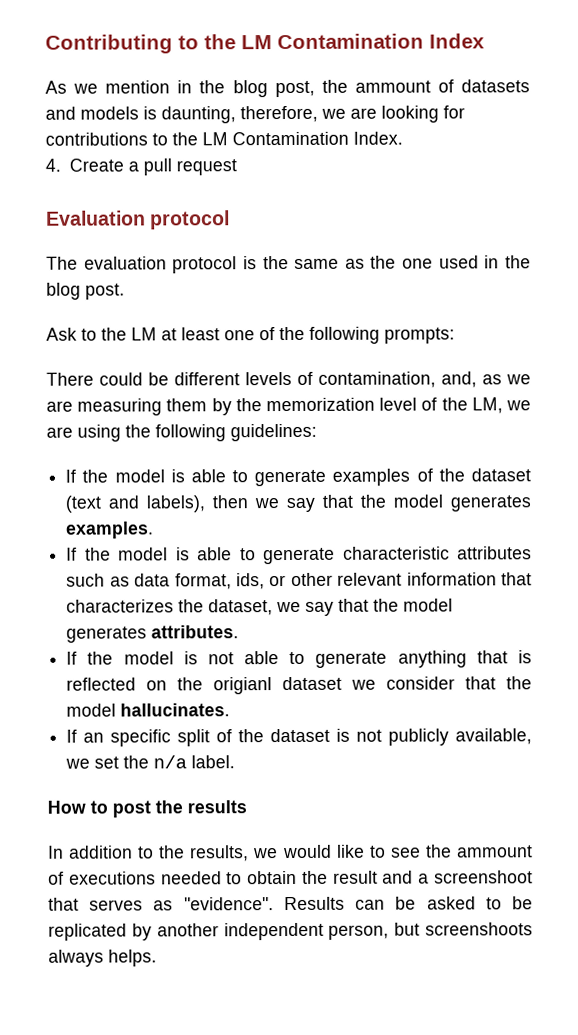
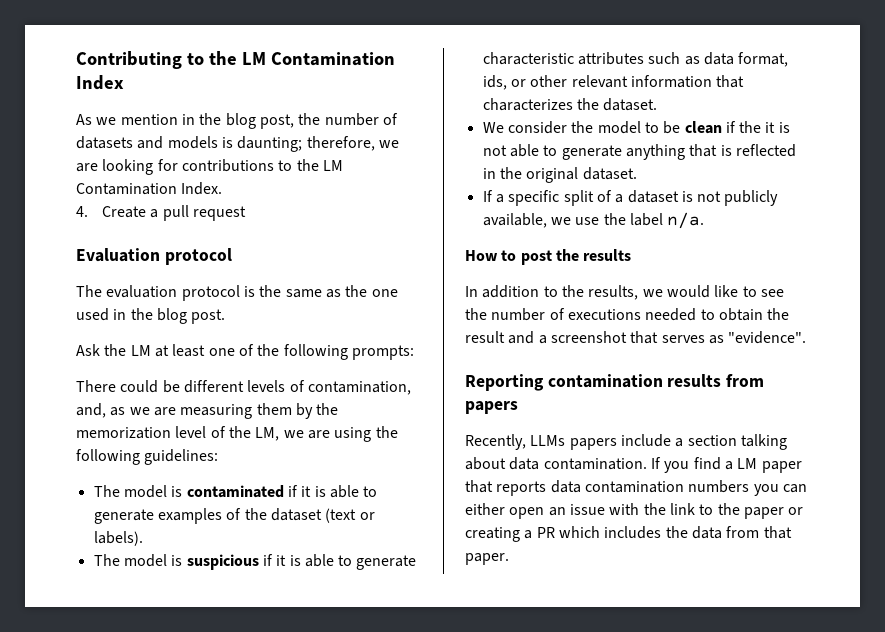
- As we mention in the blog post, the ammount of datasets and models is daunting, therefore, we are looking for contributions to the LM Contamination Index.
+ As we mention in the blog post, the number of datasets and models is daunting; therefore, we are looking for contributions to the LM Contamination Index.
- Ask to the LM at least one of the following prompts:
+ Ask the LM at least one of the following prompts:
- If the model is able to generate examples of the dataset (text and labels), then we say that the model generates examples.
- If the model is able to generate characteristic attributes such as data format, ids, or other relevant information that characterizes the dataset, we say that the model generates attributes.
- If the model is not able to generate anything that is reflected on the origianl dataset we consider that the model hallucinates.
- If an specific split of the dataset is not publicly available, we set the n/a label.
+ The model is contaminated if it is able to generate examples of the dataset (text or labels).
+ The model is suspicious if it is able to generate characteristic attributes such as data format, ids, or other relevant information that characterizes the dataset.
+ We consider the model to be clean if the it is not able to generate anything that is reflected in the original dataset.
+ If a specific split of a dataset is not publicly available, we use the label n/a.
- In addition to the results, we would like to see the ammount of executions needed to obtain the result and a screenshoot that serves as "evidence". Results can be asked to be replicated by another independent person, but screenshoots always helps.
+ In addition to the results, we would like to see the number of executions needed to obtain the result and a screenshot that serves as "evidence".
+ Reporting contamination results from papers
+ Recently, LLMs papers include a section talking about data contamination. If you find a LM paper that reports data contamination numbers you can either open an issue with the link to the paper or creating a PR which includes the data from that paper.

